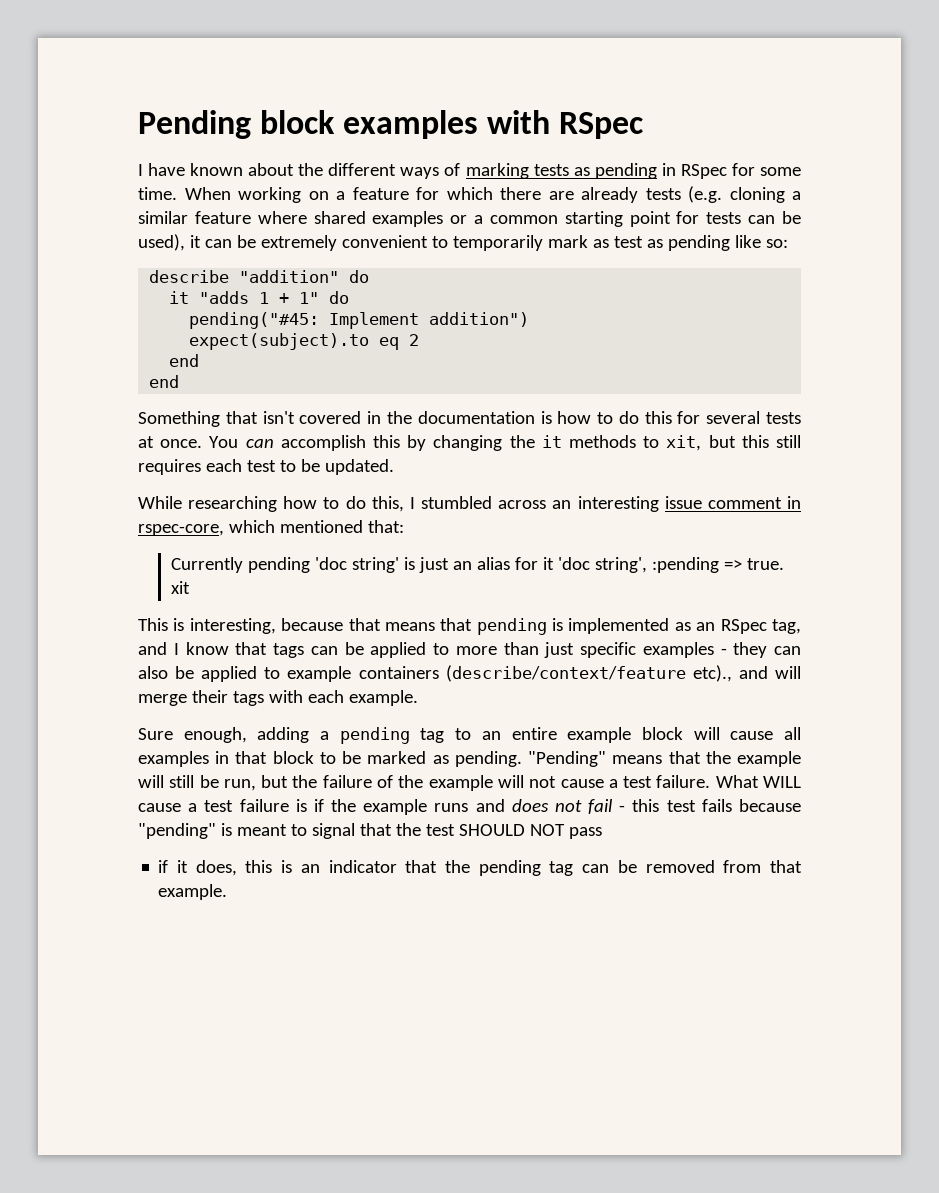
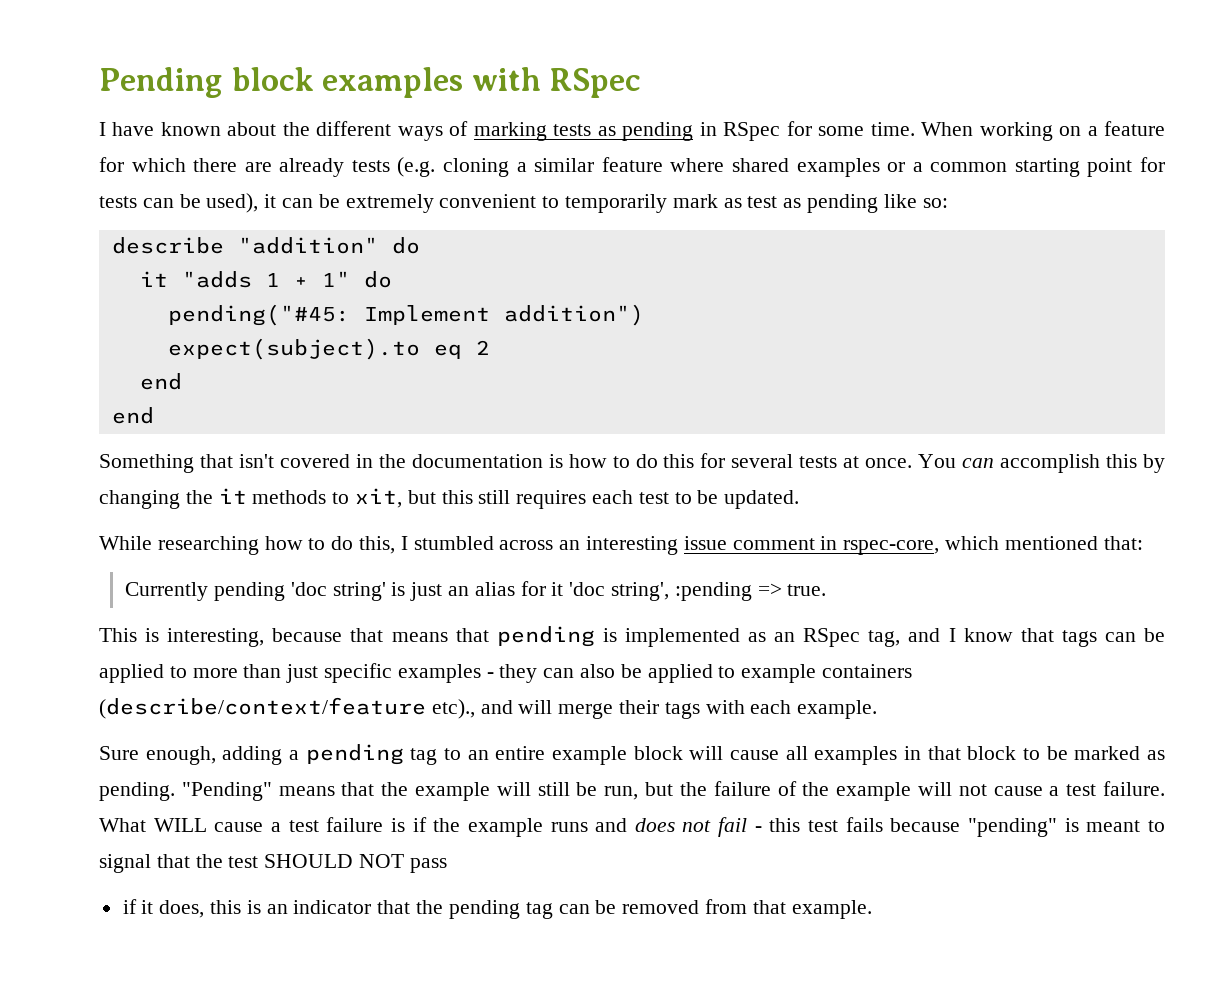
- Currently pending 'doc string' is just an alias for it 'doc string', :pending => true. xit
+ Currently pending 'doc string' is just an alias for it 'doc string', :pending => true.

